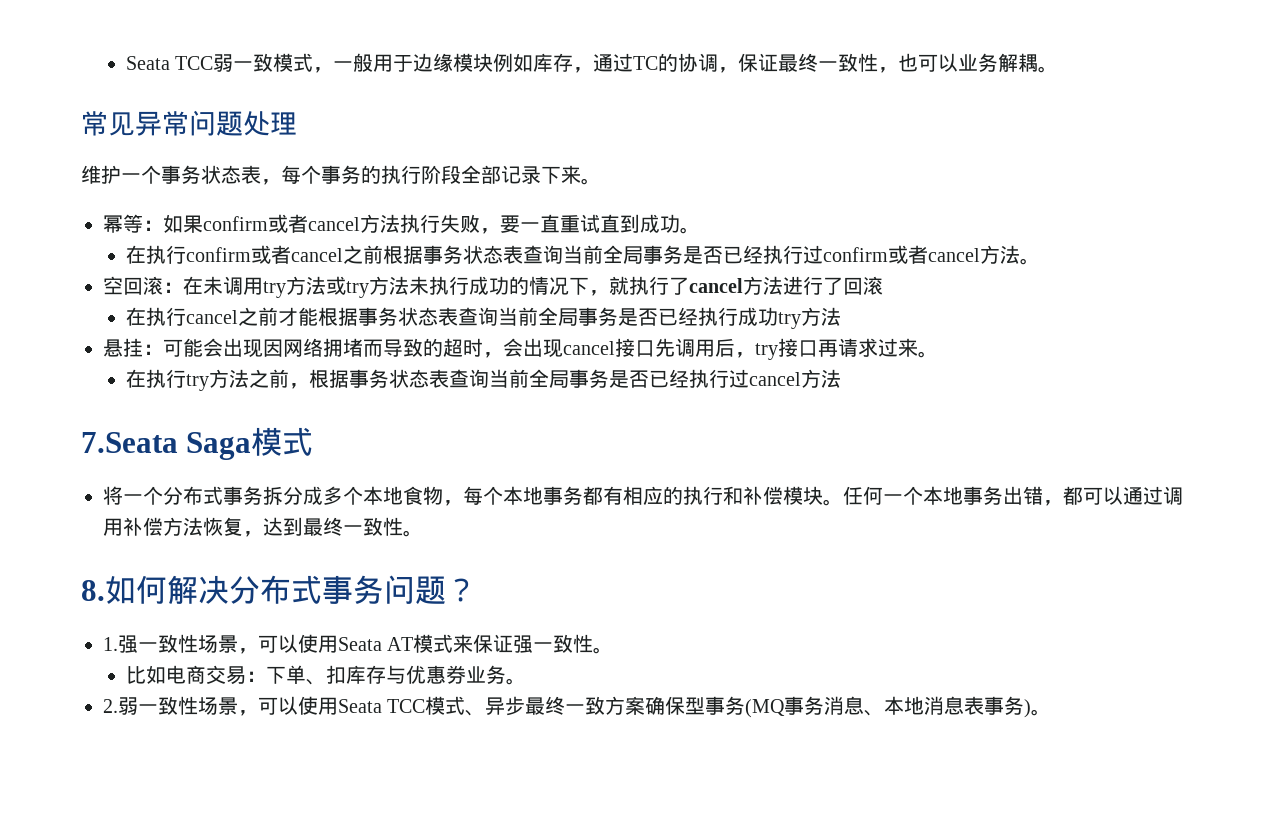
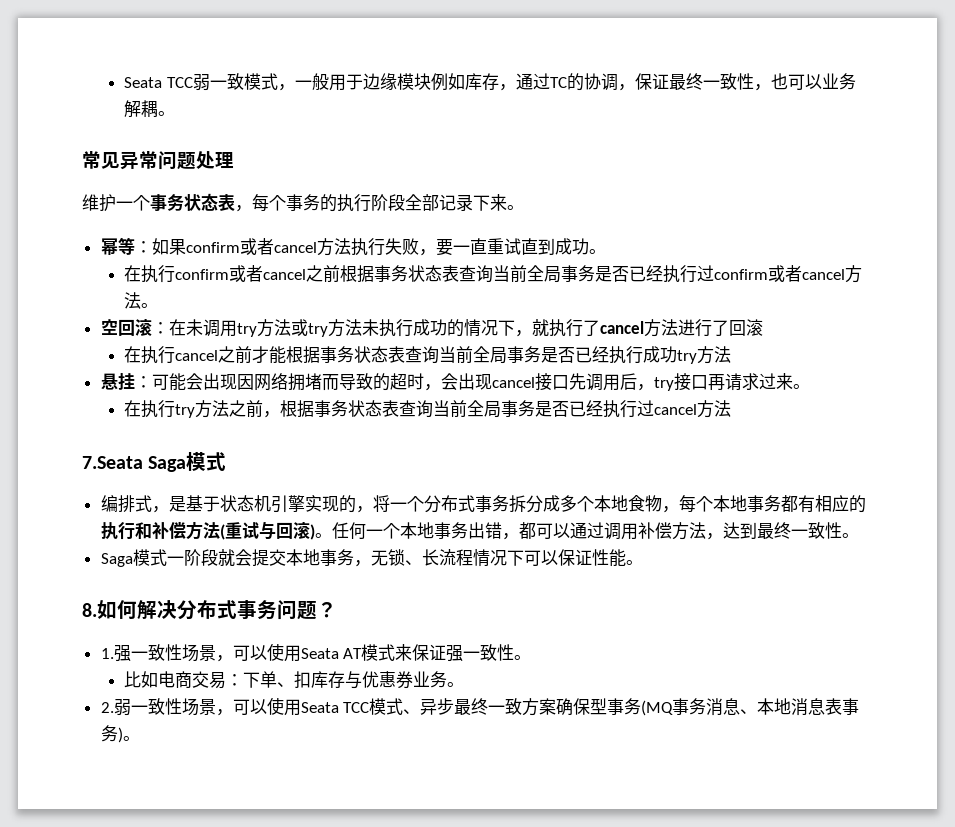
- 将一个分布式事务拆分成多个本地食物，每个本地事务都有相应的执行和补偿模块。
+ 编排式，是基于状态机引擎实现的，将一个分布式事务拆分成多个本地食物，每个本地事务都有相应的执行和补偿方法(重试与回滚)。
- 任何一个本地事务出错，都可以通过调用补偿方法恢复，达到最终一致性。
+ 任何一个本地事务出错，都可以通过调用补偿方法，达到最终一致性。
+ Saga模式一阶段就会提交本地事务，无锁、长流程情况下可以保证性能。

